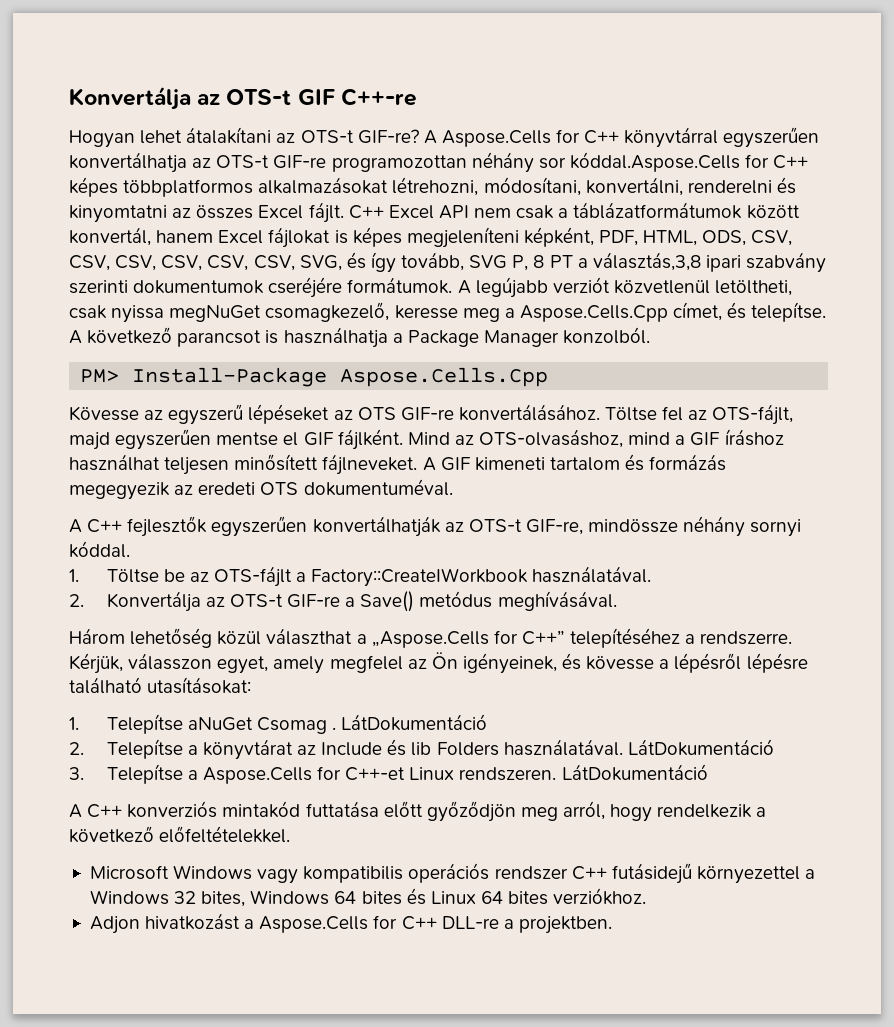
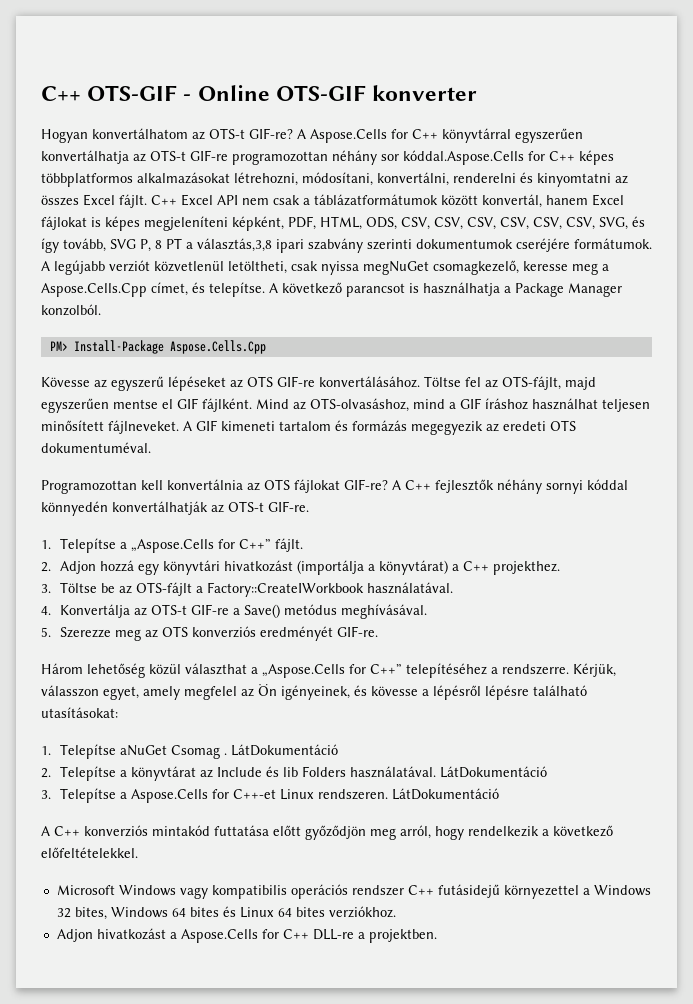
- Konvertálja az OTS-t GIF C++-re
+ C++ OTS-GIF - Online OTS-GIF konverter
- Hogyan lehet átalakítani az OTS-t GIF-re?
+ Hogyan konvertálhatom az OTS-t GIF-re?
- A C++ fejlesztők egyszerűen konvertálhatják az OTS-t GIF-re, mindössze néhány sornyi kóddal.
- 1. Töltse be az OTS-fájlt a Factory::CreateIWorkbook használatával.
+ Programozottan kell konvertálnia az OTS fájlokat GIF-re? A C++ fejlesztők néhány sornyi kóddal könnyedén konvertálhatják az OTS-t GIF-re.
+ 1. Telepítse a „Aspose.Cells for C++” fájlt.
+ 2. Adjon hozzá egy könyvtári hivatkozást (importálja a könyvtárat) a C++ projekthez.
+ 3. Töltse be az OTS-fájlt a Factory::CreateIWorkbook használatával.
- 2. Konvertálja az OTS-t GIF-re a Save() metódus meghívásával.
+ 4. Konvertálja az OTS-t GIF-re a Save() metódus meghívásával.
+ 5. Szerezze meg az OTS konverziós eredményét GIF-re.

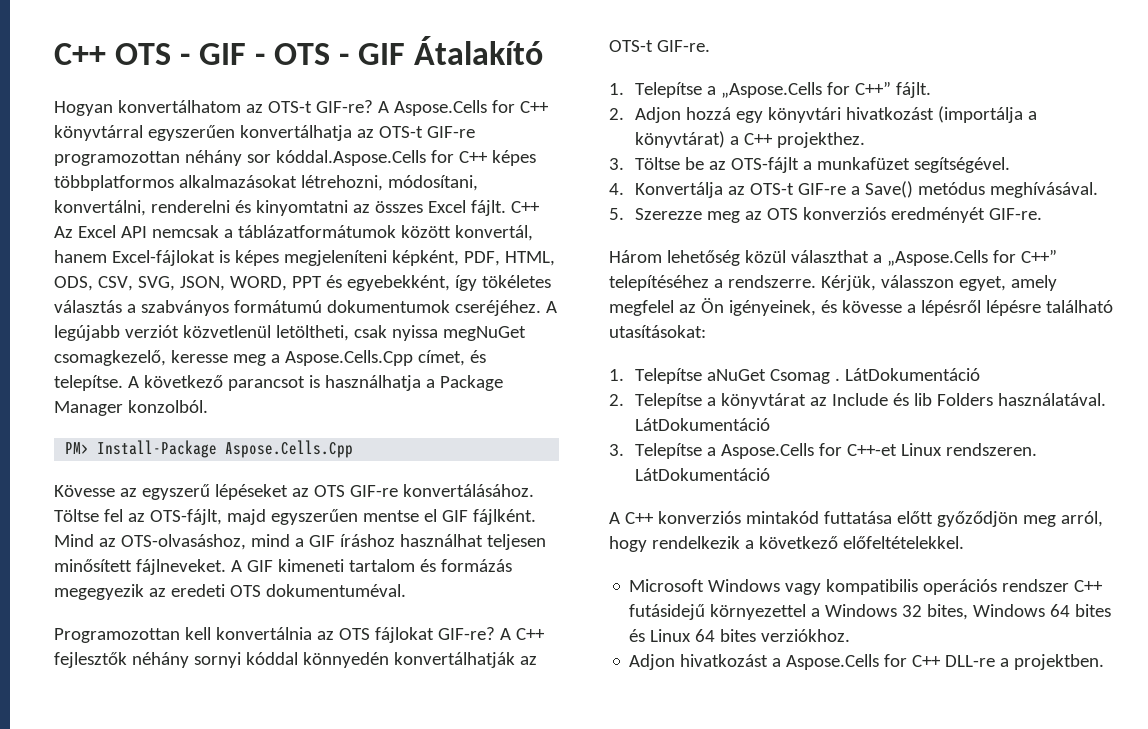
- C++ OTS-GIF - Online OTS-GIF konverter
+ C++ OTS - GIF - OTS - GIF Átalakító
- C++ Excel API nem csak a táblázatformátumok között konvertál, hanem Excel fájlokat is képes megjeleníteni képként, PDF, HTML, ODS, CSV, CSV, CSV, CSV, CSV, CSV, SVG, és így tovább, SVG P, 8 PT a választás,3,8 ipari szabvány szerinti dokumentumok cseréjére formátumok.
+ C++ Az Excel API nemcsak a táblázatformátumok között konvertál, hanem Excel-fájlokat is képes megjeleníteni képként, PDF, HTML, ODS, CSV, SVG, JSON, WORD, PPT és egyebekként, így tökéletes választás a szabványos formátumú dokumentumok cseréjéhez.
- 3. Töltse be az OTS-fájlt a Factory::CreateIWorkbook használatával.
+ 3. Töltse be az OTS-fájlt a munkafüzet segítségével.

